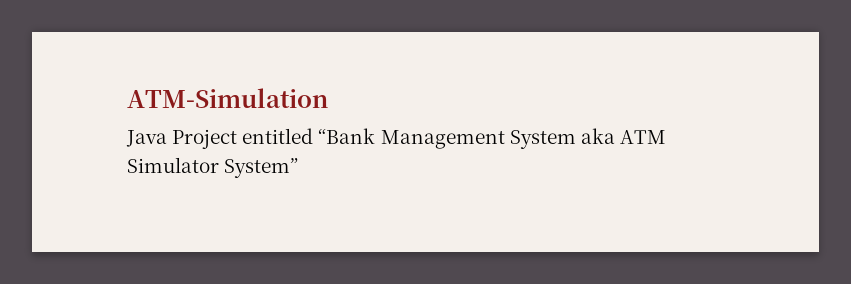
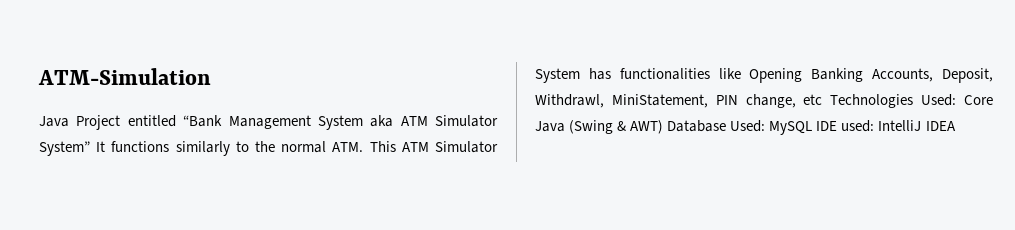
- Java Project entitled “Bank Management System aka ATM Simulator System”
+ Java Project entitled “Bank Management System aka ATM Simulator System” It functions similarly to the normal ATM. This ATM Simulator System has functionalities like Opening Banking Accounts, Deposit, Withdrawl, MiniStatement, PIN change, etc Technologies Used: Core Java (Swing & AWT) Database Used: MySQL IDE used: IntelliJ IDEA

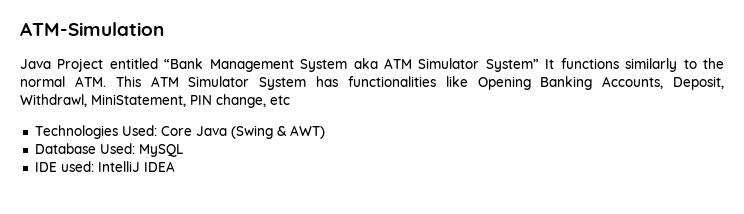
- Java Project entitled “Bank Management System aka ATM Simulator System” It functions similarly to the normal ATM. This ATM Simulator System has functionalities like Opening Banking Accounts, Deposit, Withdrawl, MiniStatement, PIN change, etc Technologies Used: Core Java (Swing & AWT) Database Used: MySQL IDE used: IntelliJ IDEA
+ Java Project entitled “Bank Management System aka ATM Simulator System” It functions similarly to the normal ATM. This ATM Simulator System has functionalities like Opening Banking Accounts, Deposit, Withdrawl, MiniStatement, PIN change, etc
+ Technologies Used: Core Java (Swing & AWT)
+ Database Used: MySQL
+ IDE used: IntelliJ IDEA

